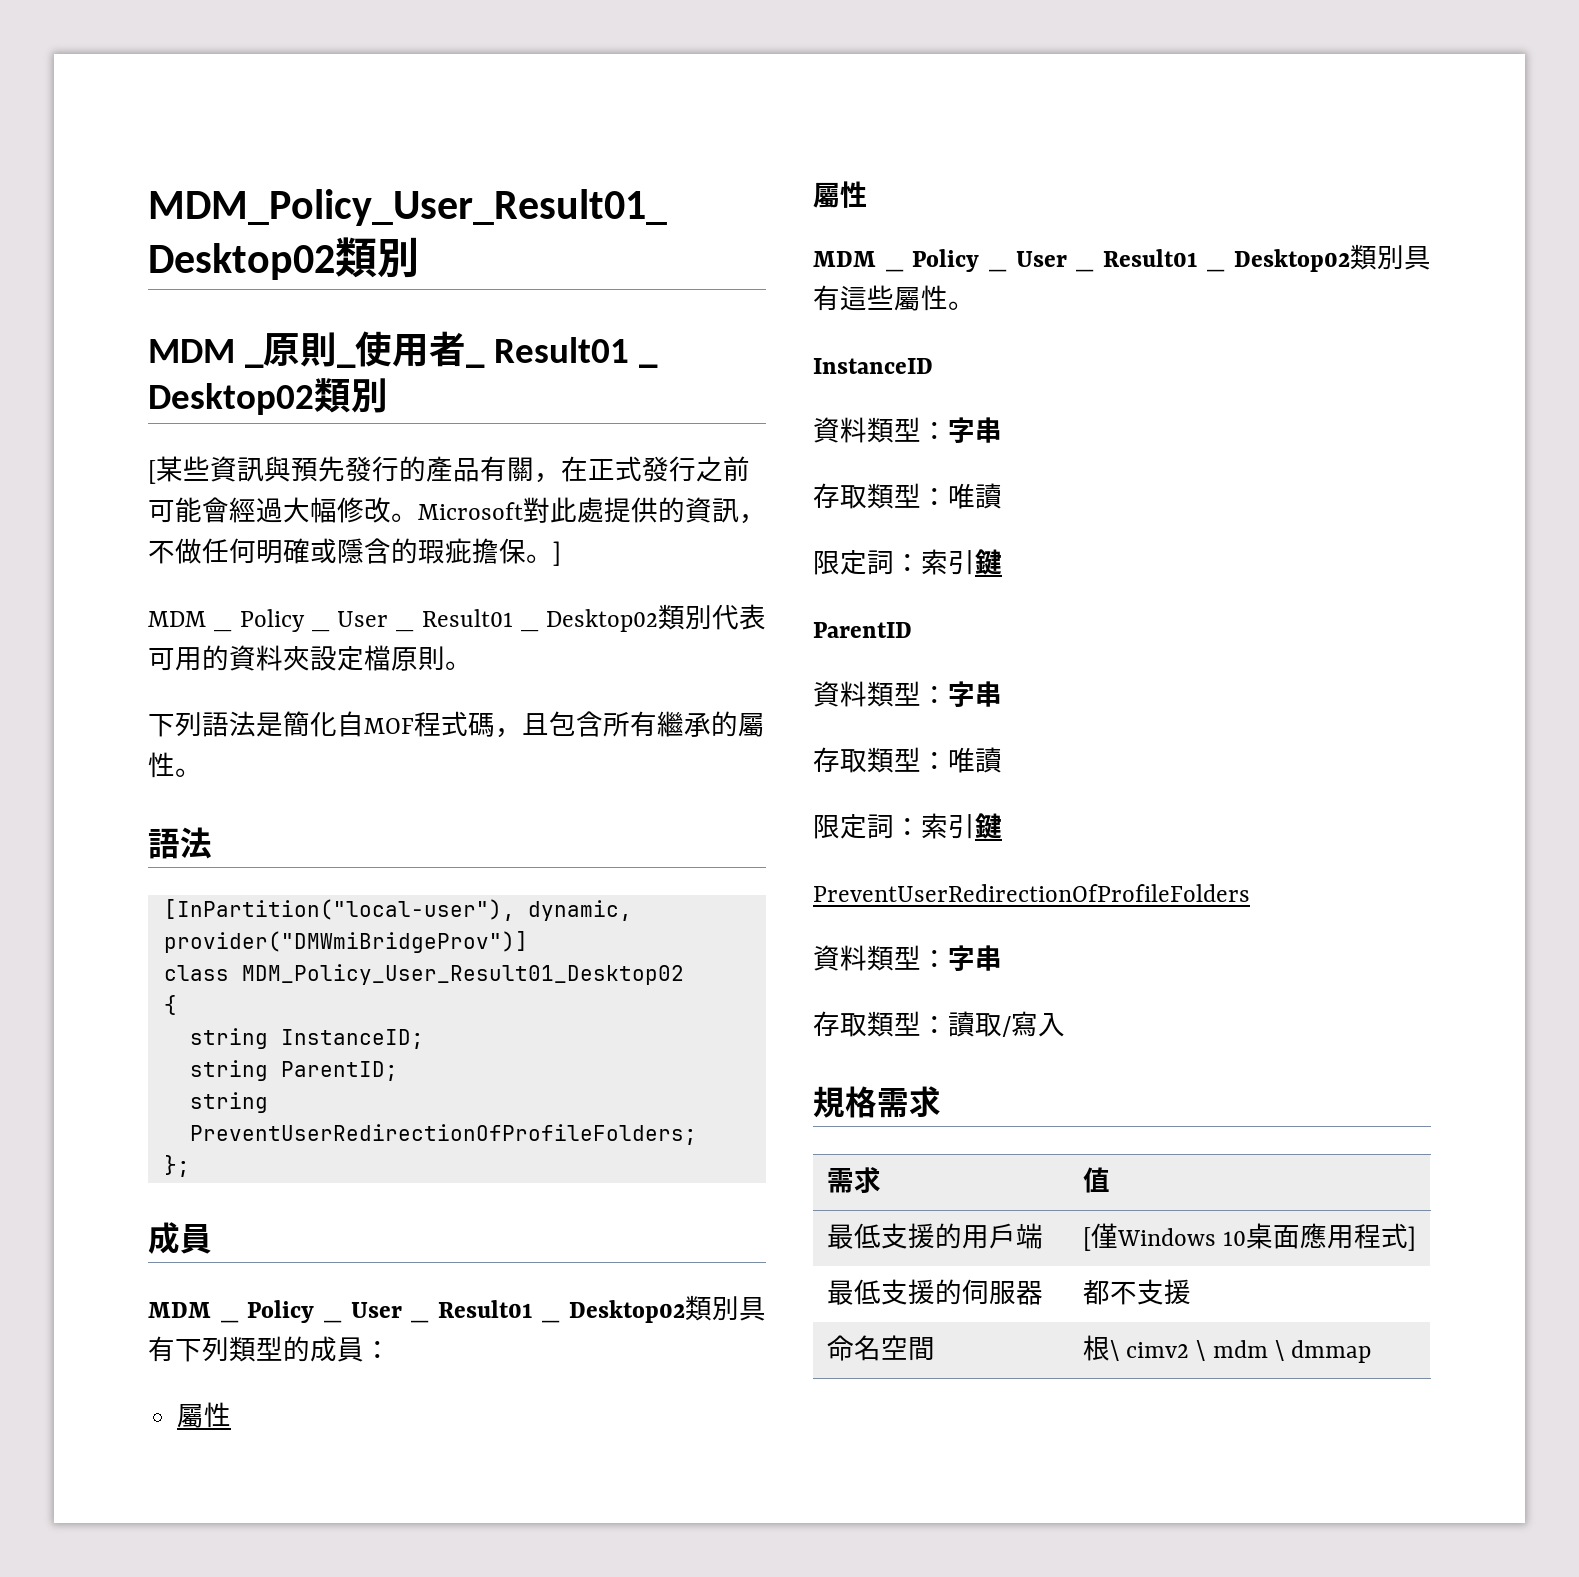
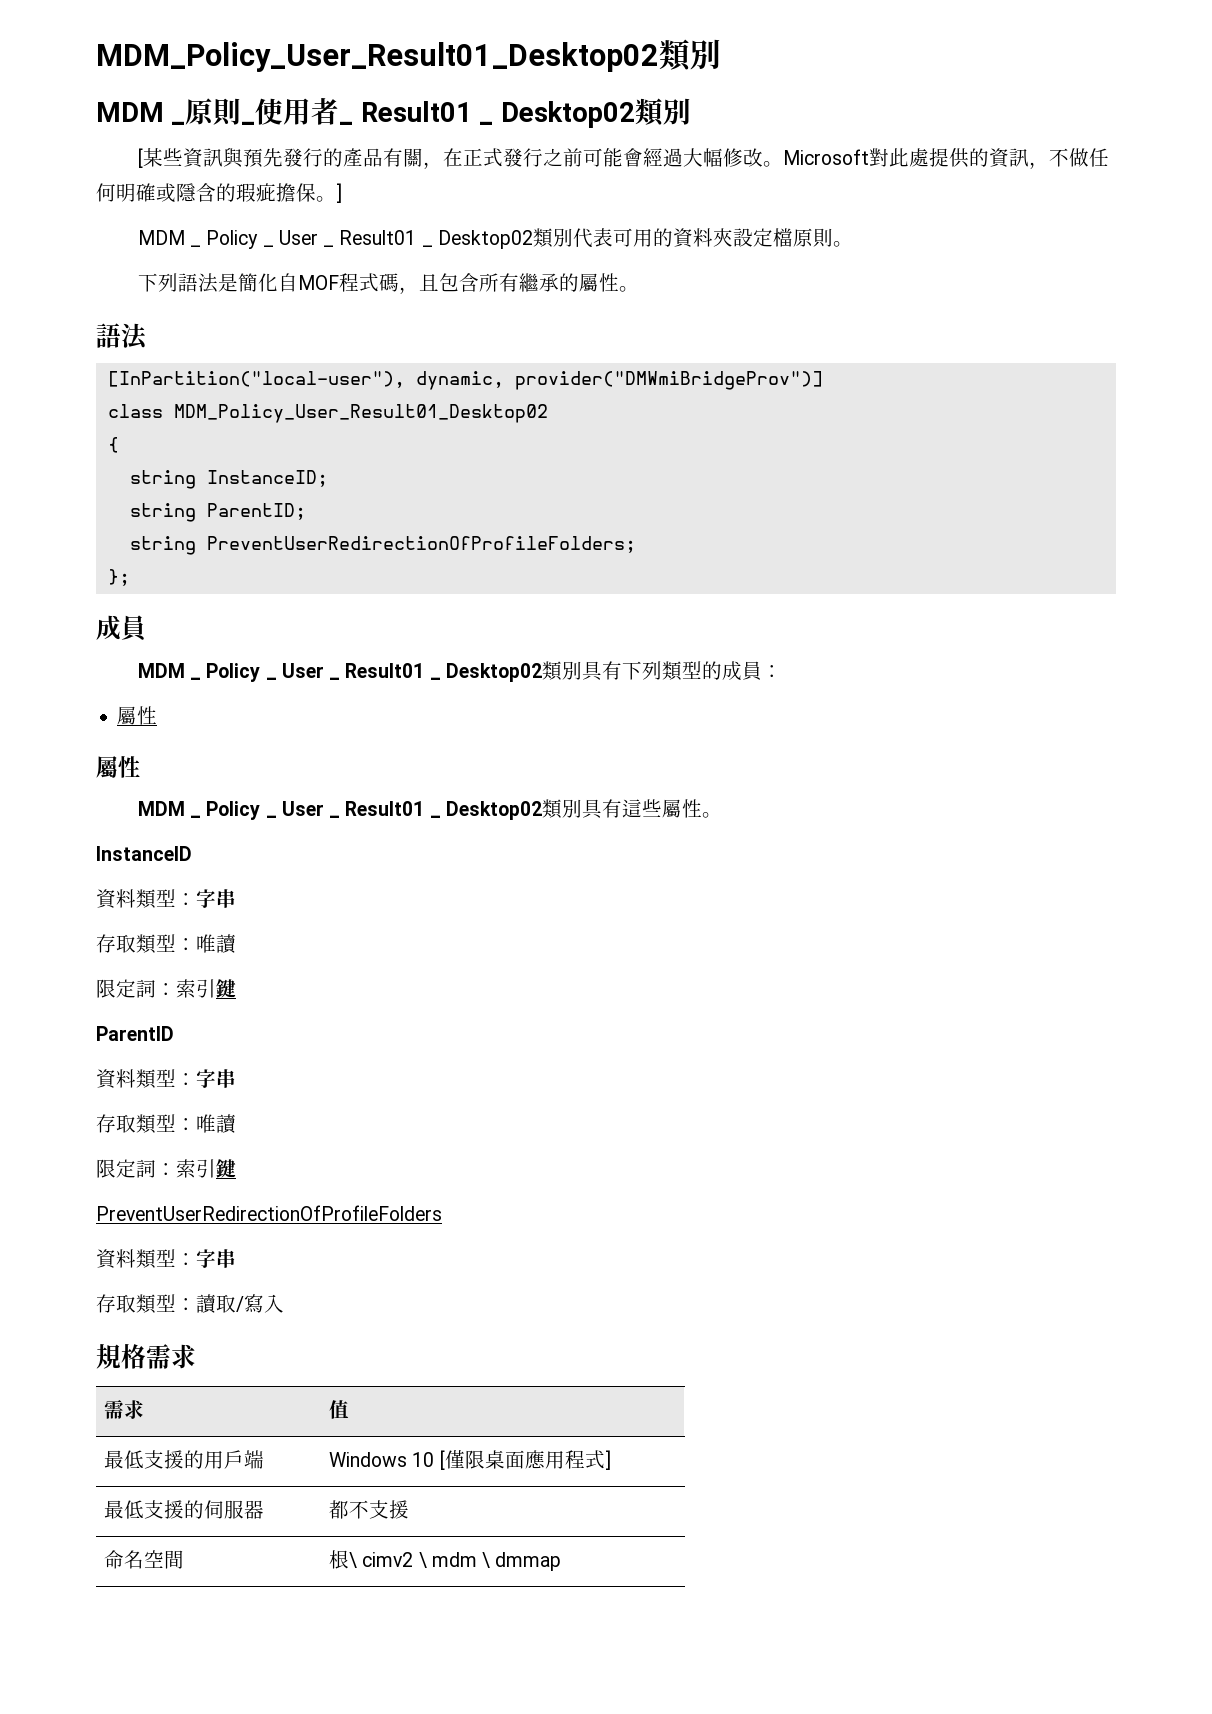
- 最低支援的用戶端 | [僅Windows 10桌面應用程式]
+ 最低支援的用戶端 | Windows 10 [僅限桌面應用程式]

